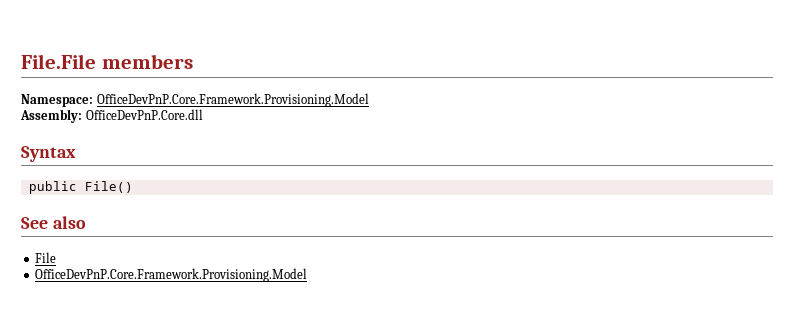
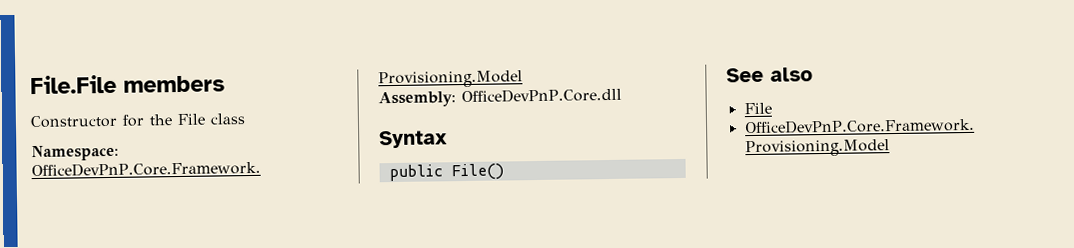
+ Constructor for the File class

